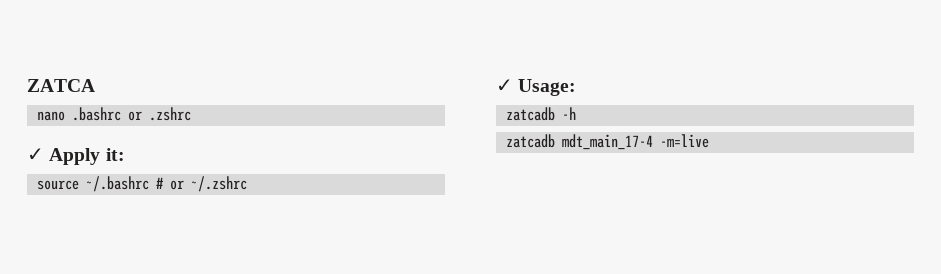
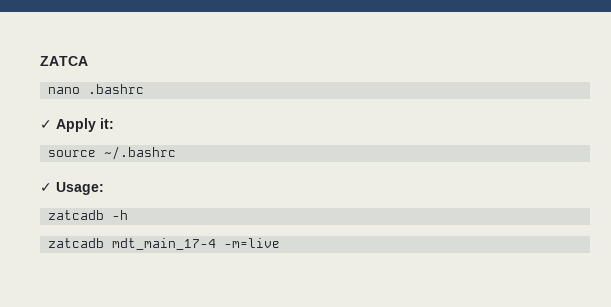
- nano .bashrc or .zshrc
+ nano .bashrc
- source ~/.bashrc # or ~/.zshrc
+ source ~/.bashrc

